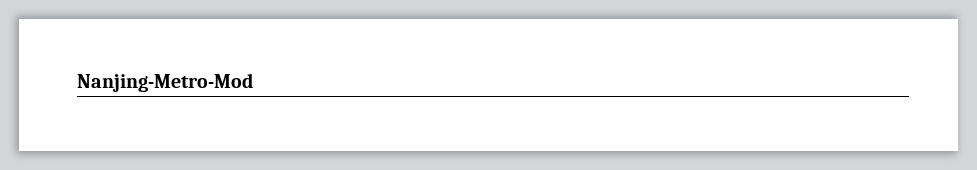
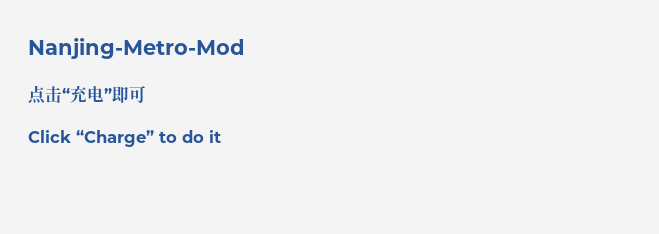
+ 点击“充电”即可
+ Click “Charge” to do it

